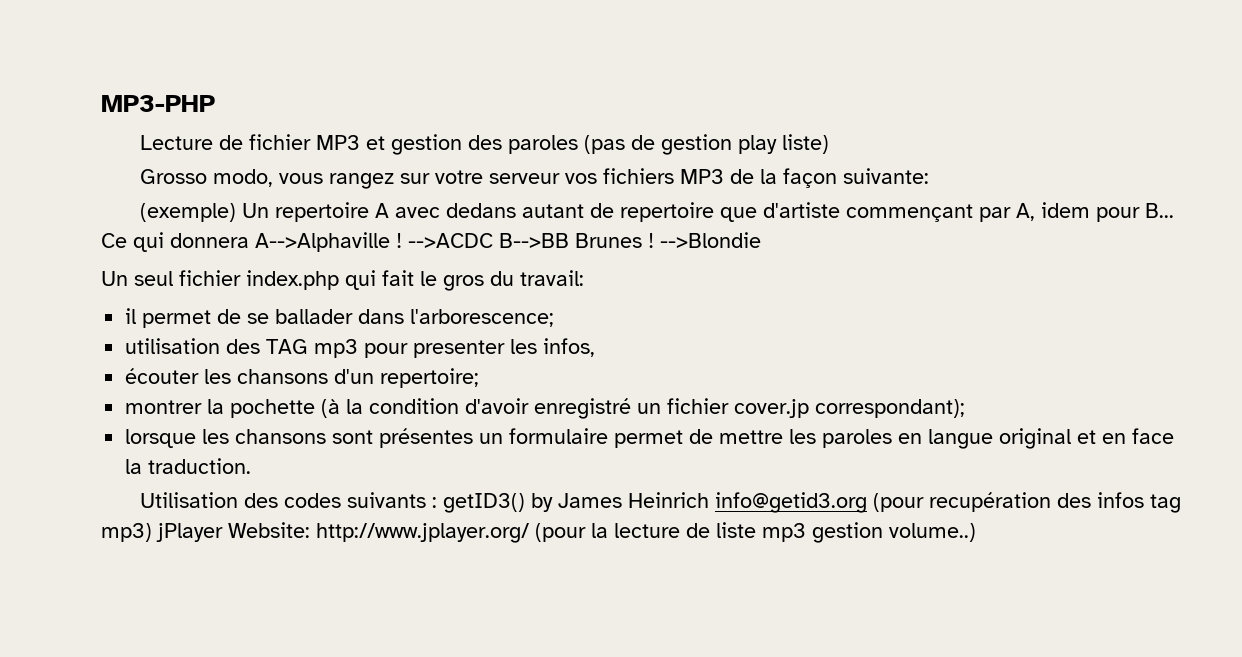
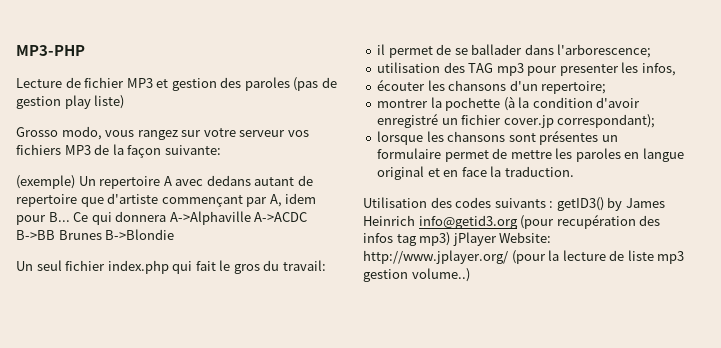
- Ce qui donnera A-->Alphaville ! -->ACDC B-->BB Brunes ! -->Blondie
+ Ce qui donnera A->Alphaville A->ACDC B->BB Brunes B->Blondie

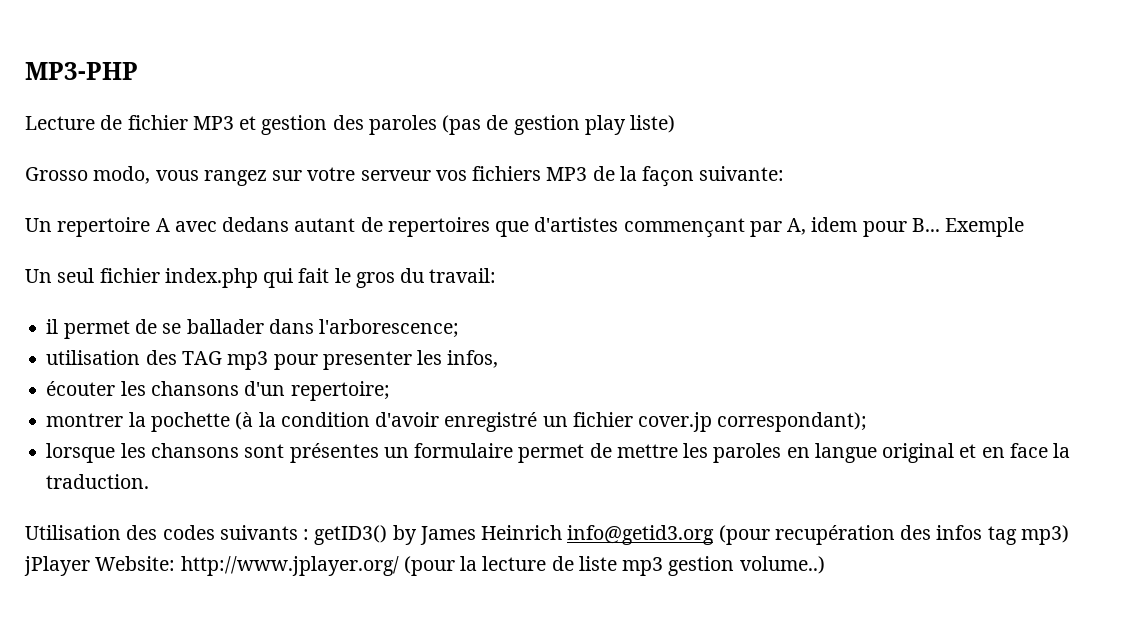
- (exemple) Un repertoire A avec dedans autant de repertoire que d'artiste commençant par A, idem pour B...
+ Un repertoire A avec dedans autant de repertoires que d'artistes commençant par A, idem pour B...
- Ce qui donnera A->Alphaville A->ACDC B->BB Brunes B->Blondie
+ Exemple

